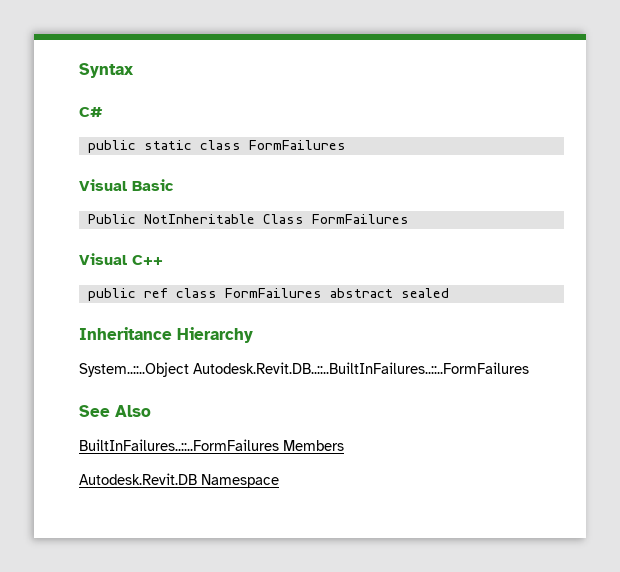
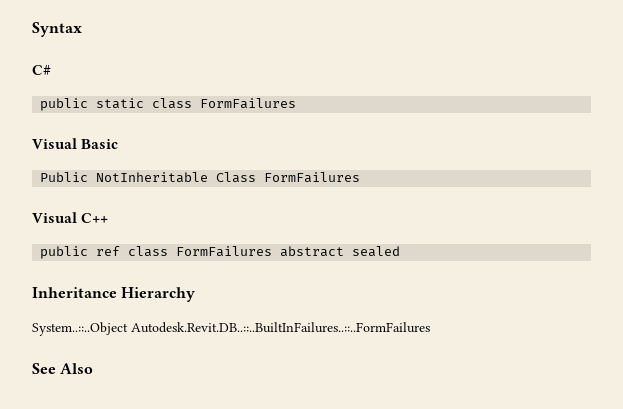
- BuiltInFailures..::..FormFailures Members
- Autodesk.Revit.DB Namespace

